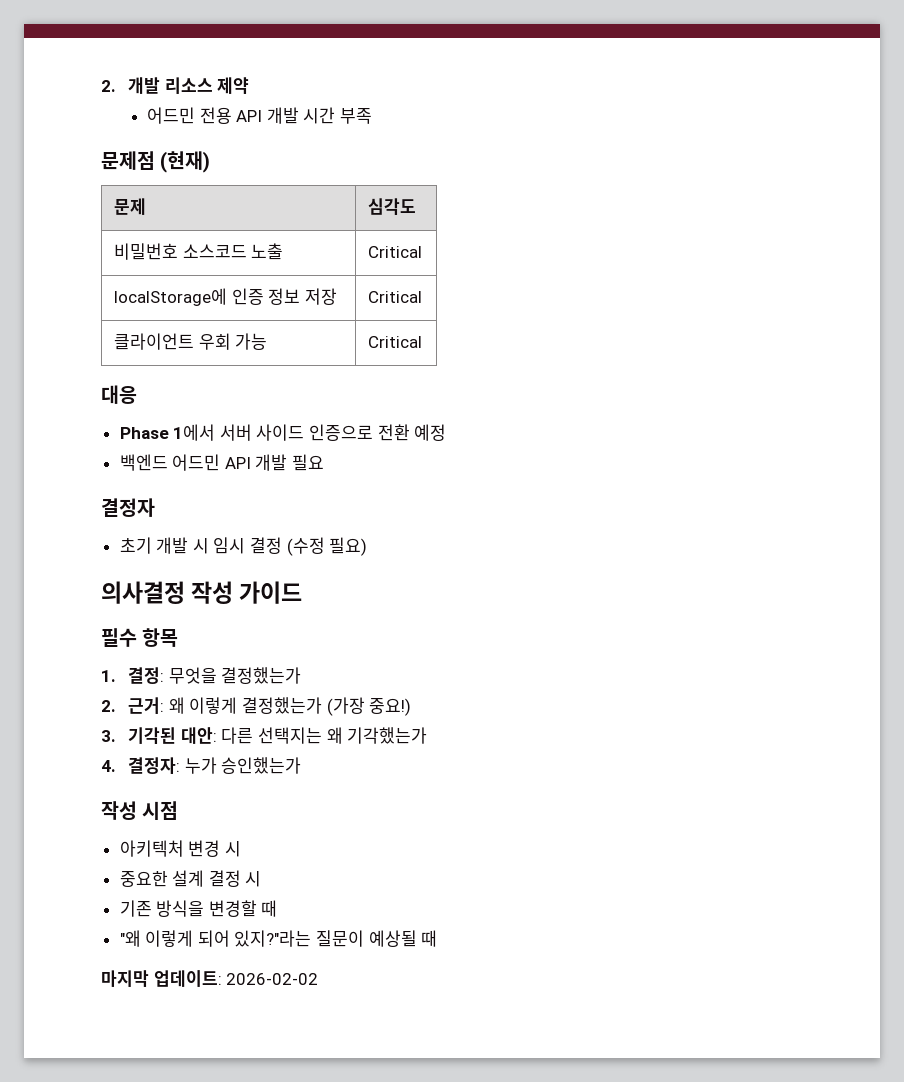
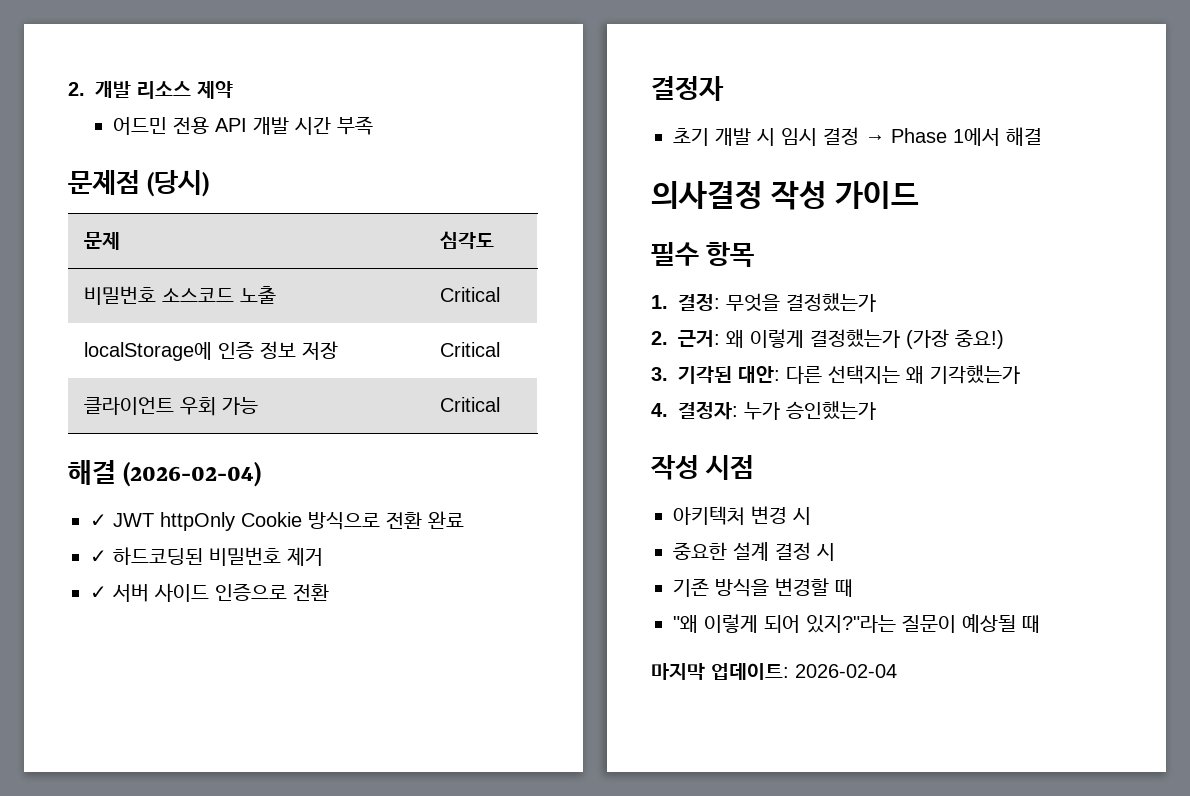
- 문제점 (현재)
+ 문제점 (당시)
- 대응
- Phase 1에서 서버 사이드 인증으로 전환 예정
- 백엔드 어드민 API 개발 필요
+ 해결 (2026-02-04)
+ ✓ JWT httpOnly Cookie 방식으로 전환 완료
+ ✓ 하드코딩된 비밀번호 제거
+ ✓ 서버 사이드 인증으로 전환
- 초기 개발 시 임시 결정 (수정 필요)
+ 초기 개발 시 임시 결정 → Phase 1에서 해결
- 마지막 업데이트: 2026-02-02
+ 마지막 업데이트: 2026-02-04

